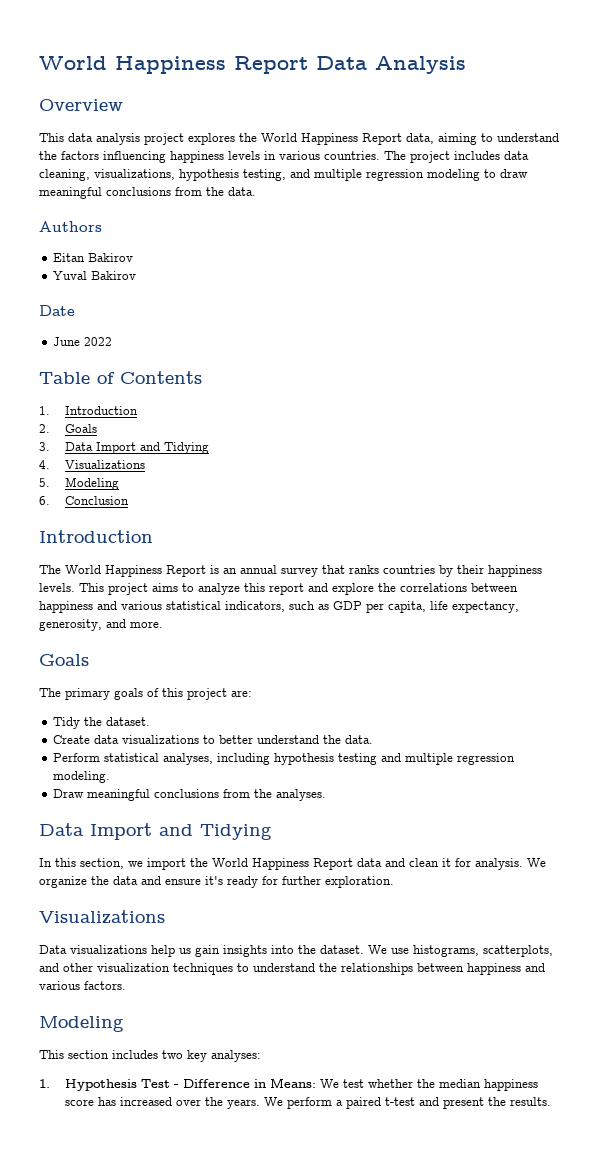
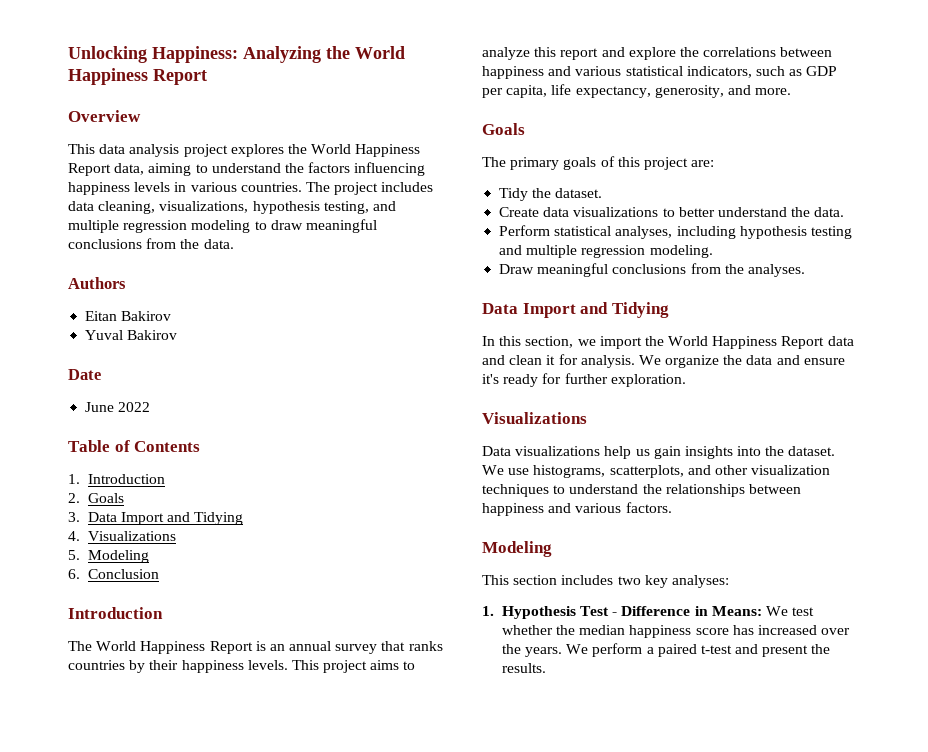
- World Happiness Report Data Analysis
+ Unlocking Happiness: Analyzing the World Happiness Report

